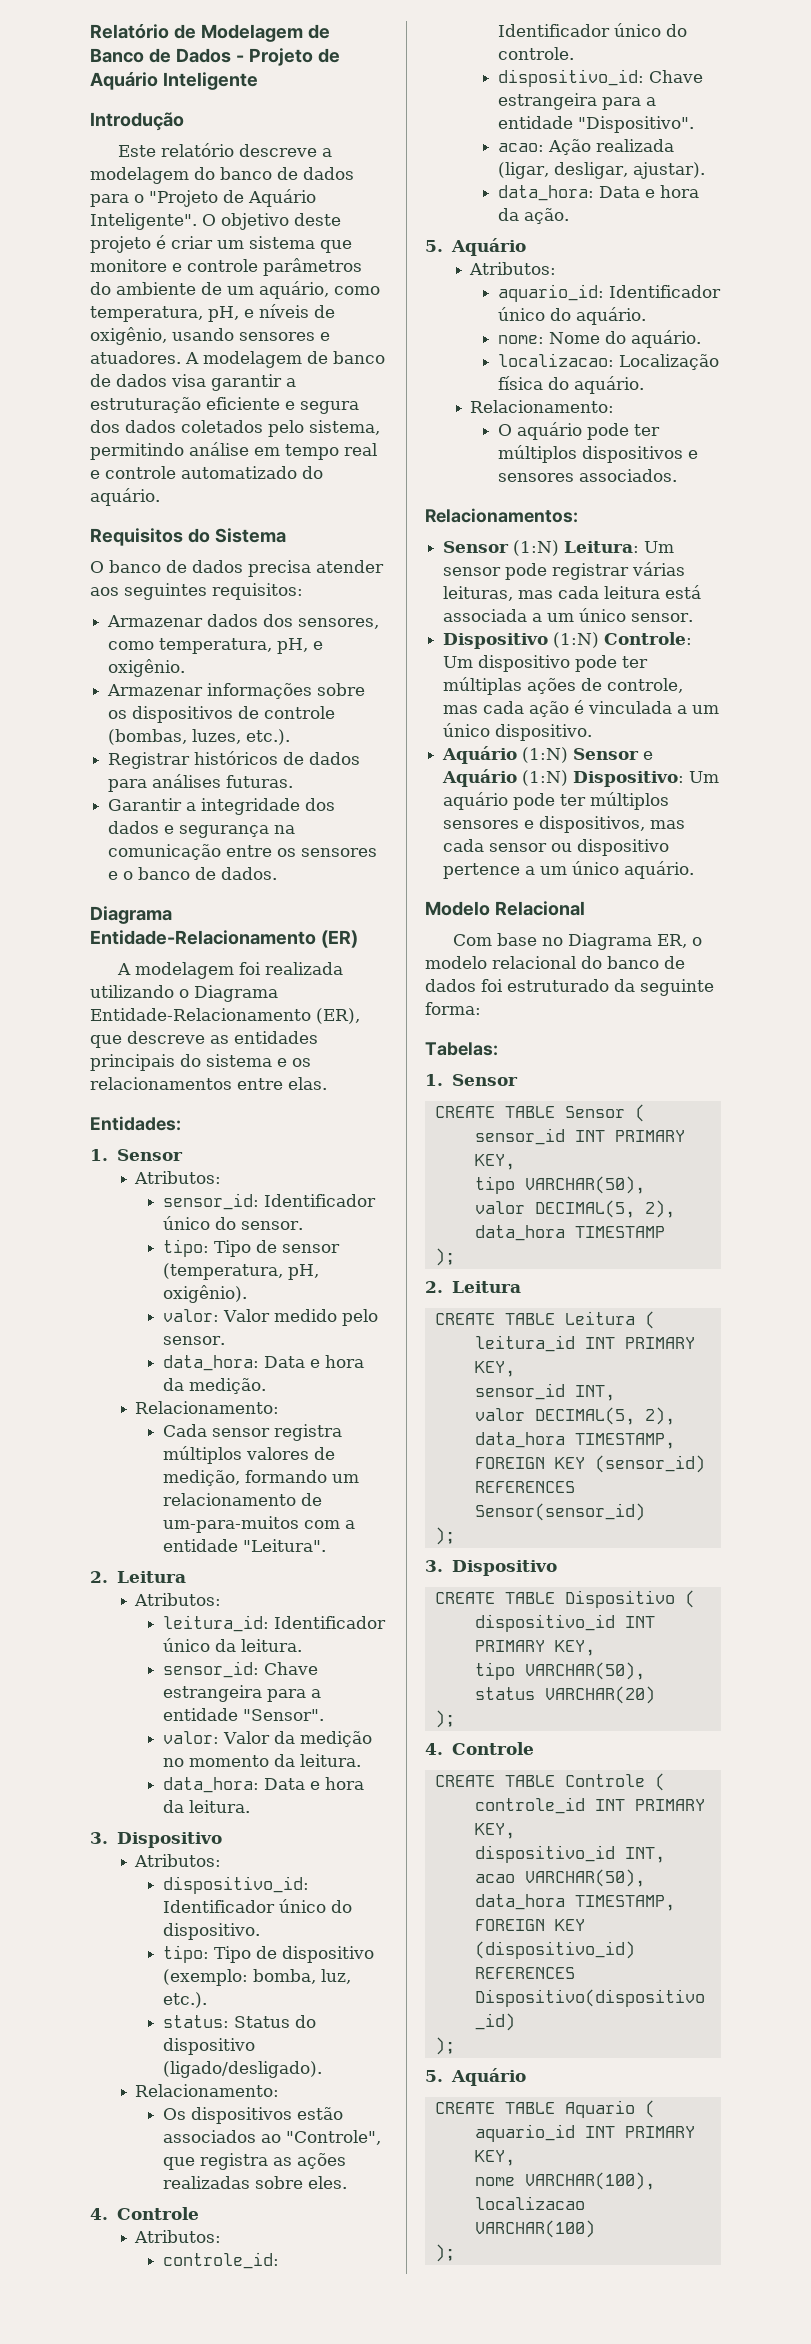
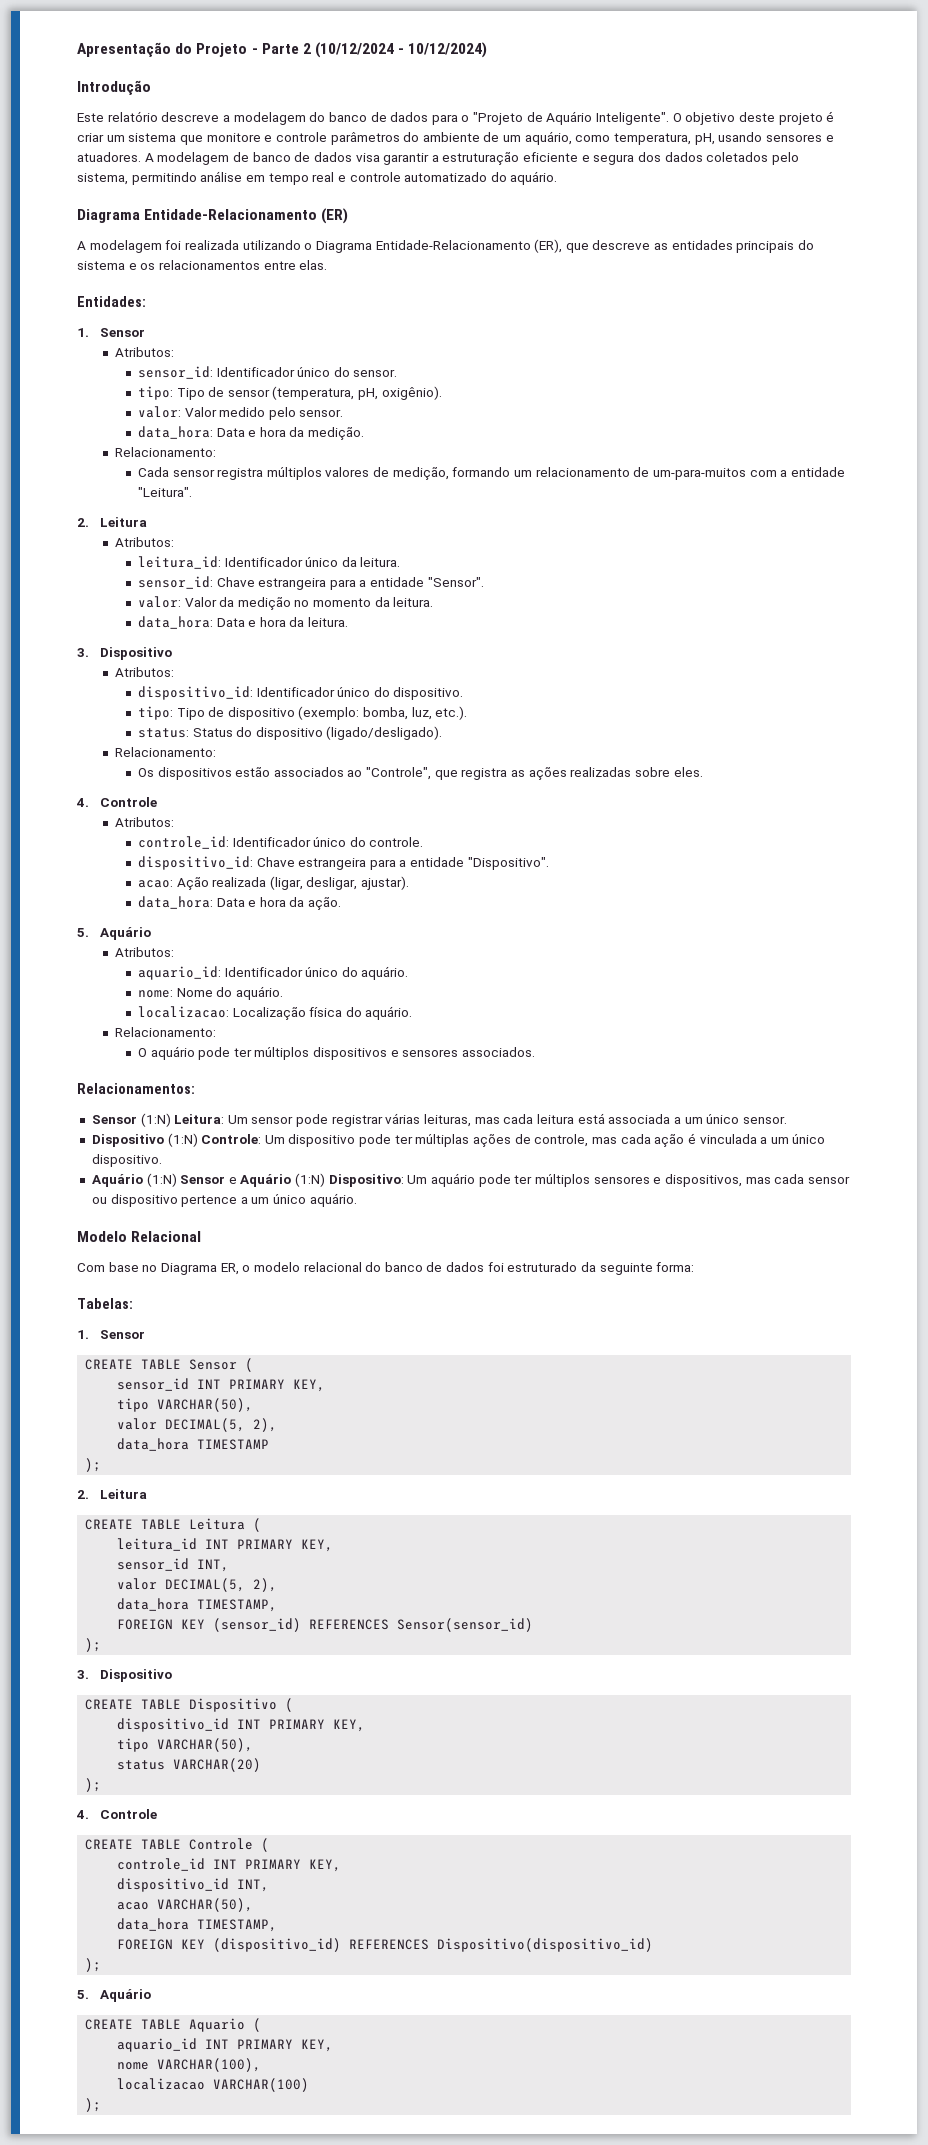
- Relatório de Modelagem de Banco de Dados - Projeto de Aquário Inteligente
+ Apresentação do Projeto - Parte 2 (10/12/2024 - 10/12/2024)
- O objetivo deste projeto é criar um sistema que monitore e controle parâmetros do ambiente de um aquário, como temperatura, pH, e níveis de oxigênio, usando sensores e atuadores.
+ O objetivo deste projeto é criar um sistema que monitore e controle parâmetros do ambiente de um aquário, como temperatura, pH, usando sensores e atuadores.
- Requisitos do Sistema
- O banco de dados precisa atender aos seguintes requisitos:
- Armazenar dados dos sensores, como temperatura, pH, e oxigênio.
- Armazenar informações sobre os dispositivos de controle (bombas, luzes, etc.).
- Registrar históricos de dados para análises futuras.
- Garantir a integridade dos dados e segurança na comunicação entre os sensores e o banco de dados.

